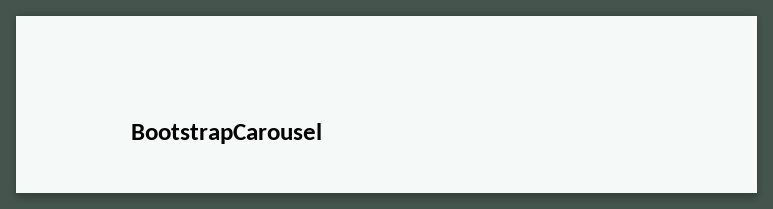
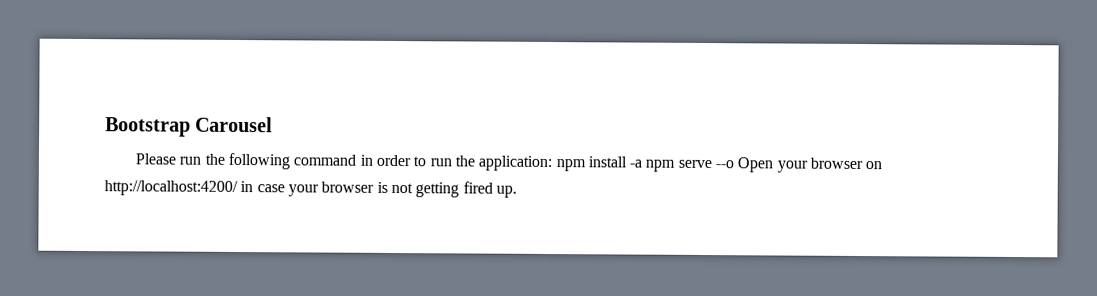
- BootstrapCarousel
+ Bootstrap Carousel
+ Please run the following command in order to run the application: npm install -a npm serve --o Open your browser on http://localhost:4200/ in case your browser is not getting fired up.

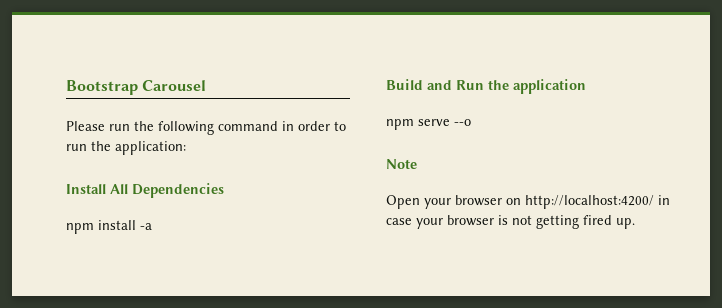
- Please run the following command in order to run the application: npm install -a npm serve --o Open your browser on http://localhost:4200/ in case your browser is not getting fired up.
+ Please run the following command in order to run the application:
+ Install All Dependencies
+ npm install -a
+ Build and Run the application
+ npm serve --o
+ Note
+ Open your browser on http://localhost:4200/ in case your browser is not getting fired up.

